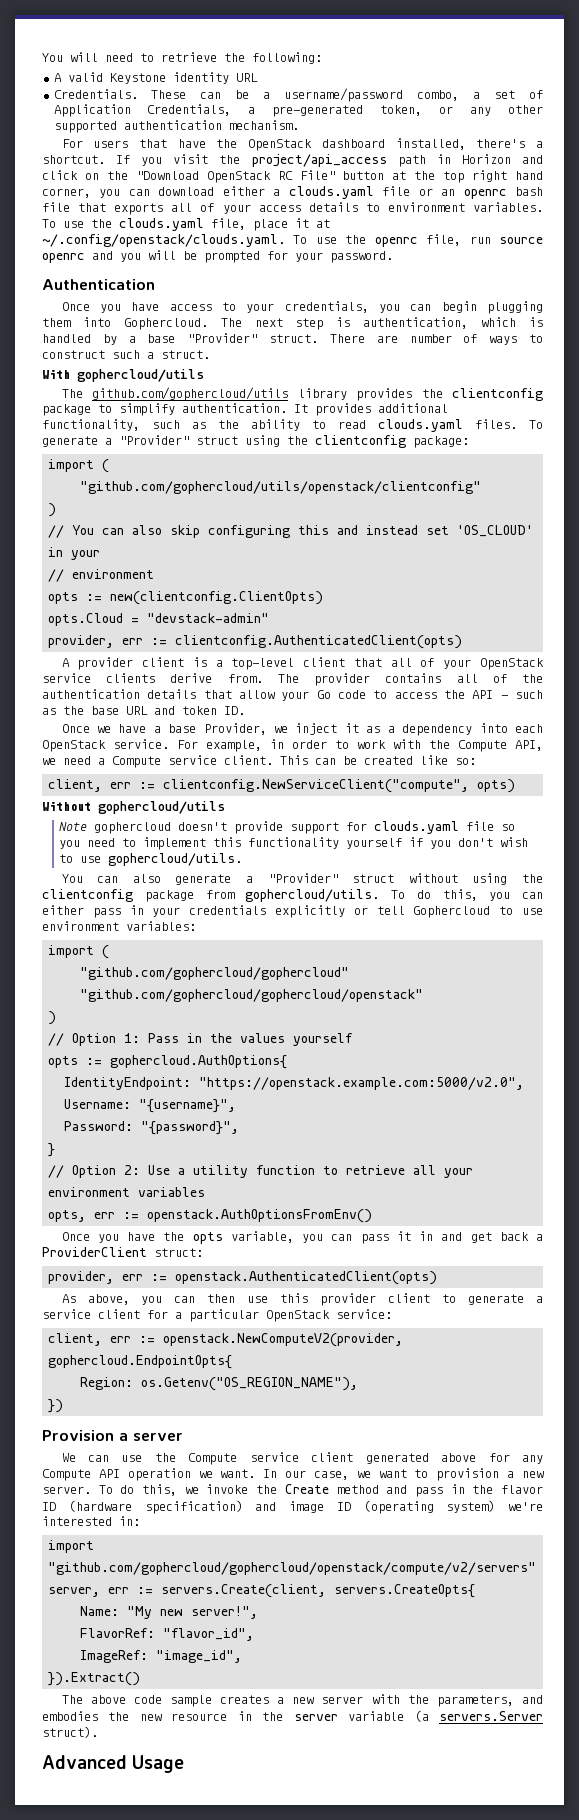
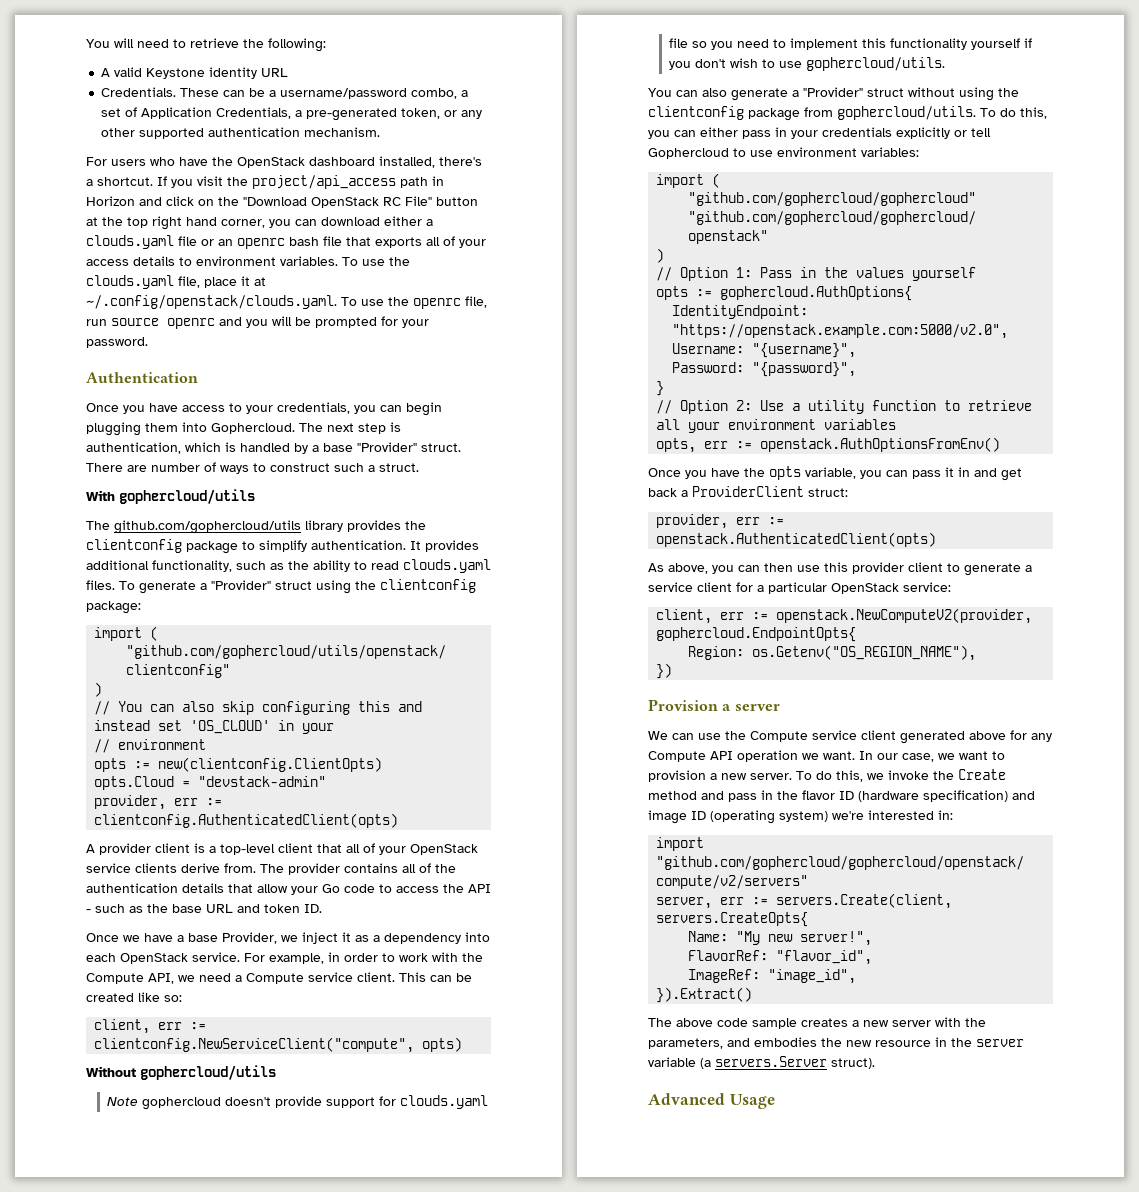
- For users that have the OpenStack dashboard installed, there's a shortcut.
+ For users who have the OpenStack dashboard installed, there's a shortcut.

